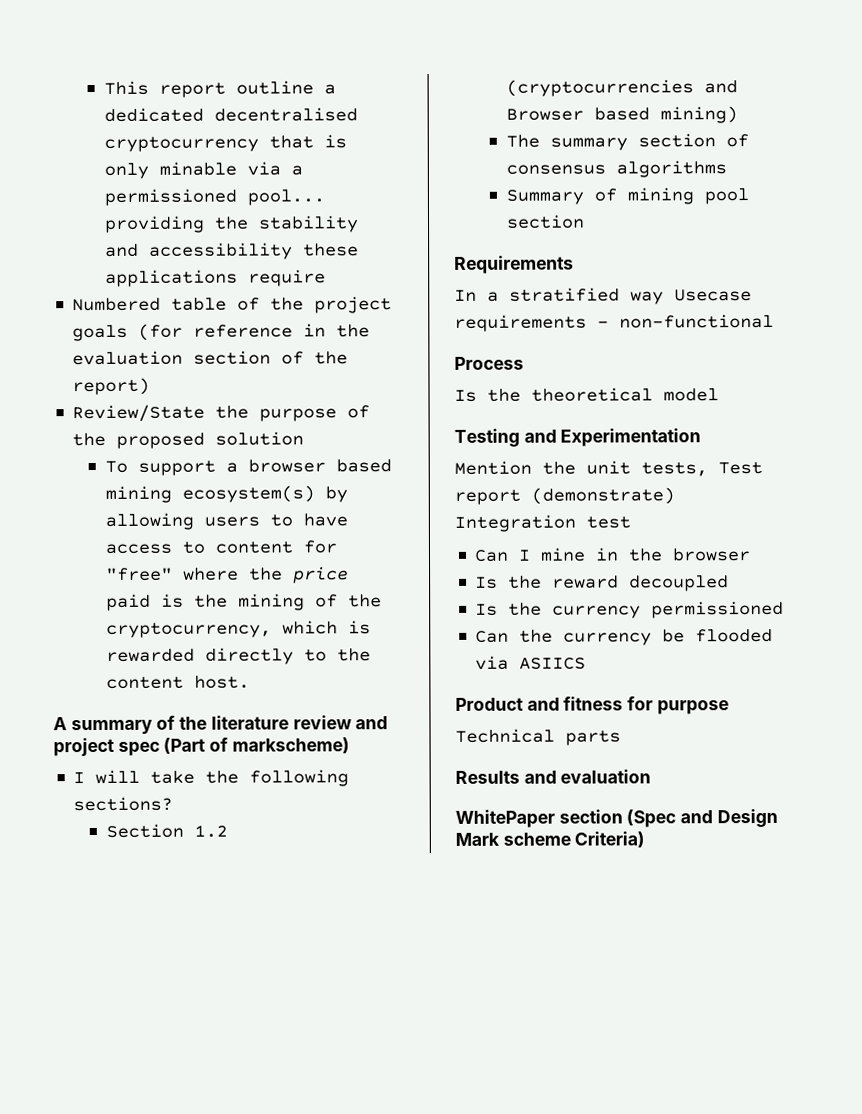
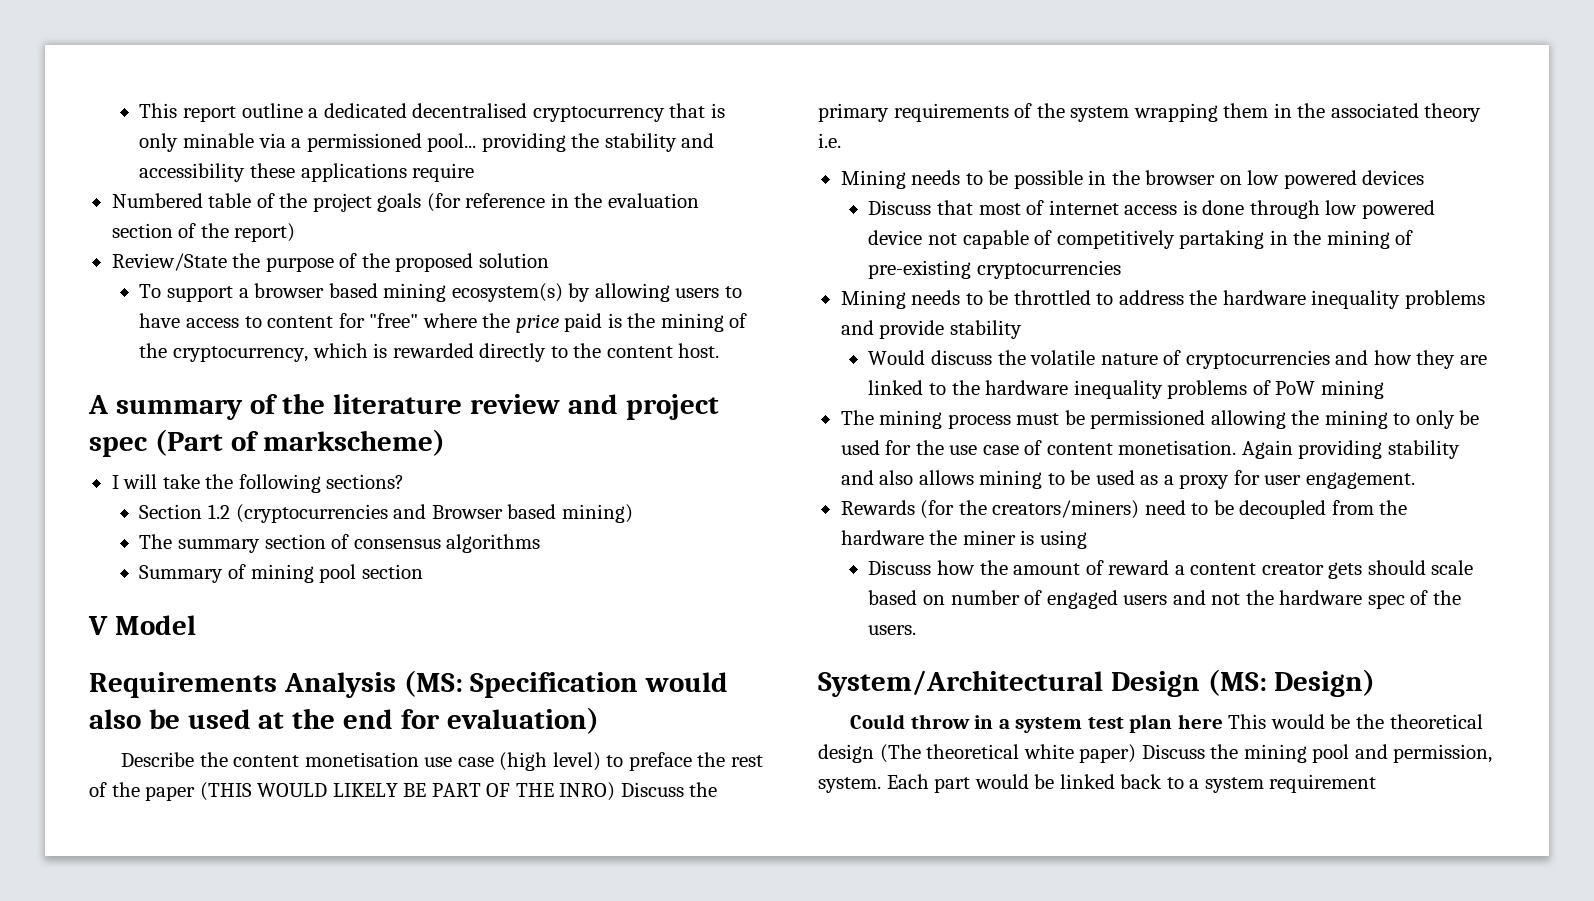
+ V Model
- Requirements
- In a stratified way Usecase requirements - non-functional
- Process
- Is the theoretical model
- Testing and Experimentation
- Mention the unit tests, Test report (demonstrate) Integration test
- Can I mine in the browser
- Is the reward decoupled
- Is the currency permissioned
- Can the currency be flooded via ASIICS
- Product and fitness for purpose
- Technical parts
- Results and evaluation
- WhitePaper section (Spec and Design Mark scheme Criteria)
+ Requirements Analysis (MS: Specification would also be used at the end for evaluation)
+ Describe the content monetisation use case (high level) to preface the rest of the paper (THIS WOULD LIKELY BE PART OF THE INRO) Discuss the primary requirements of the system wrapping them in the associated theory i.e.
+ Mining needs to be possible in the browser on low powered devices
+ Discuss that most of internet access is done through low powered device not capable of competitively partaking in the mining of pre-existing cryptocurrencies
+ Mining needs to be throttled to address the hardware inequality problems and provide stability
+ Would discuss the volatile nature of cryptocurrencies and how they are linked to the hardware inequality problems of PoW mining
+ The mining process must be permissioned allowing the mining to only be used for the use case of content monetisation. Again providing stability and also allows mining to be used as a proxy for user engagement.
+ Rewards (for the creators/miners) need to be decoupled from the hardware the miner is using
+ Discuss how the amount of reward a content creator gets should scale based on number of engaged users and not the hardware spec of the users.
+ System/Architectural Design (MS: Design)
+ Could throw in a system test plan here This would be the theoretical design (The theoretical white paper) Discuss the mining pool and permission, system. Each part would be linked back to a system requirement

